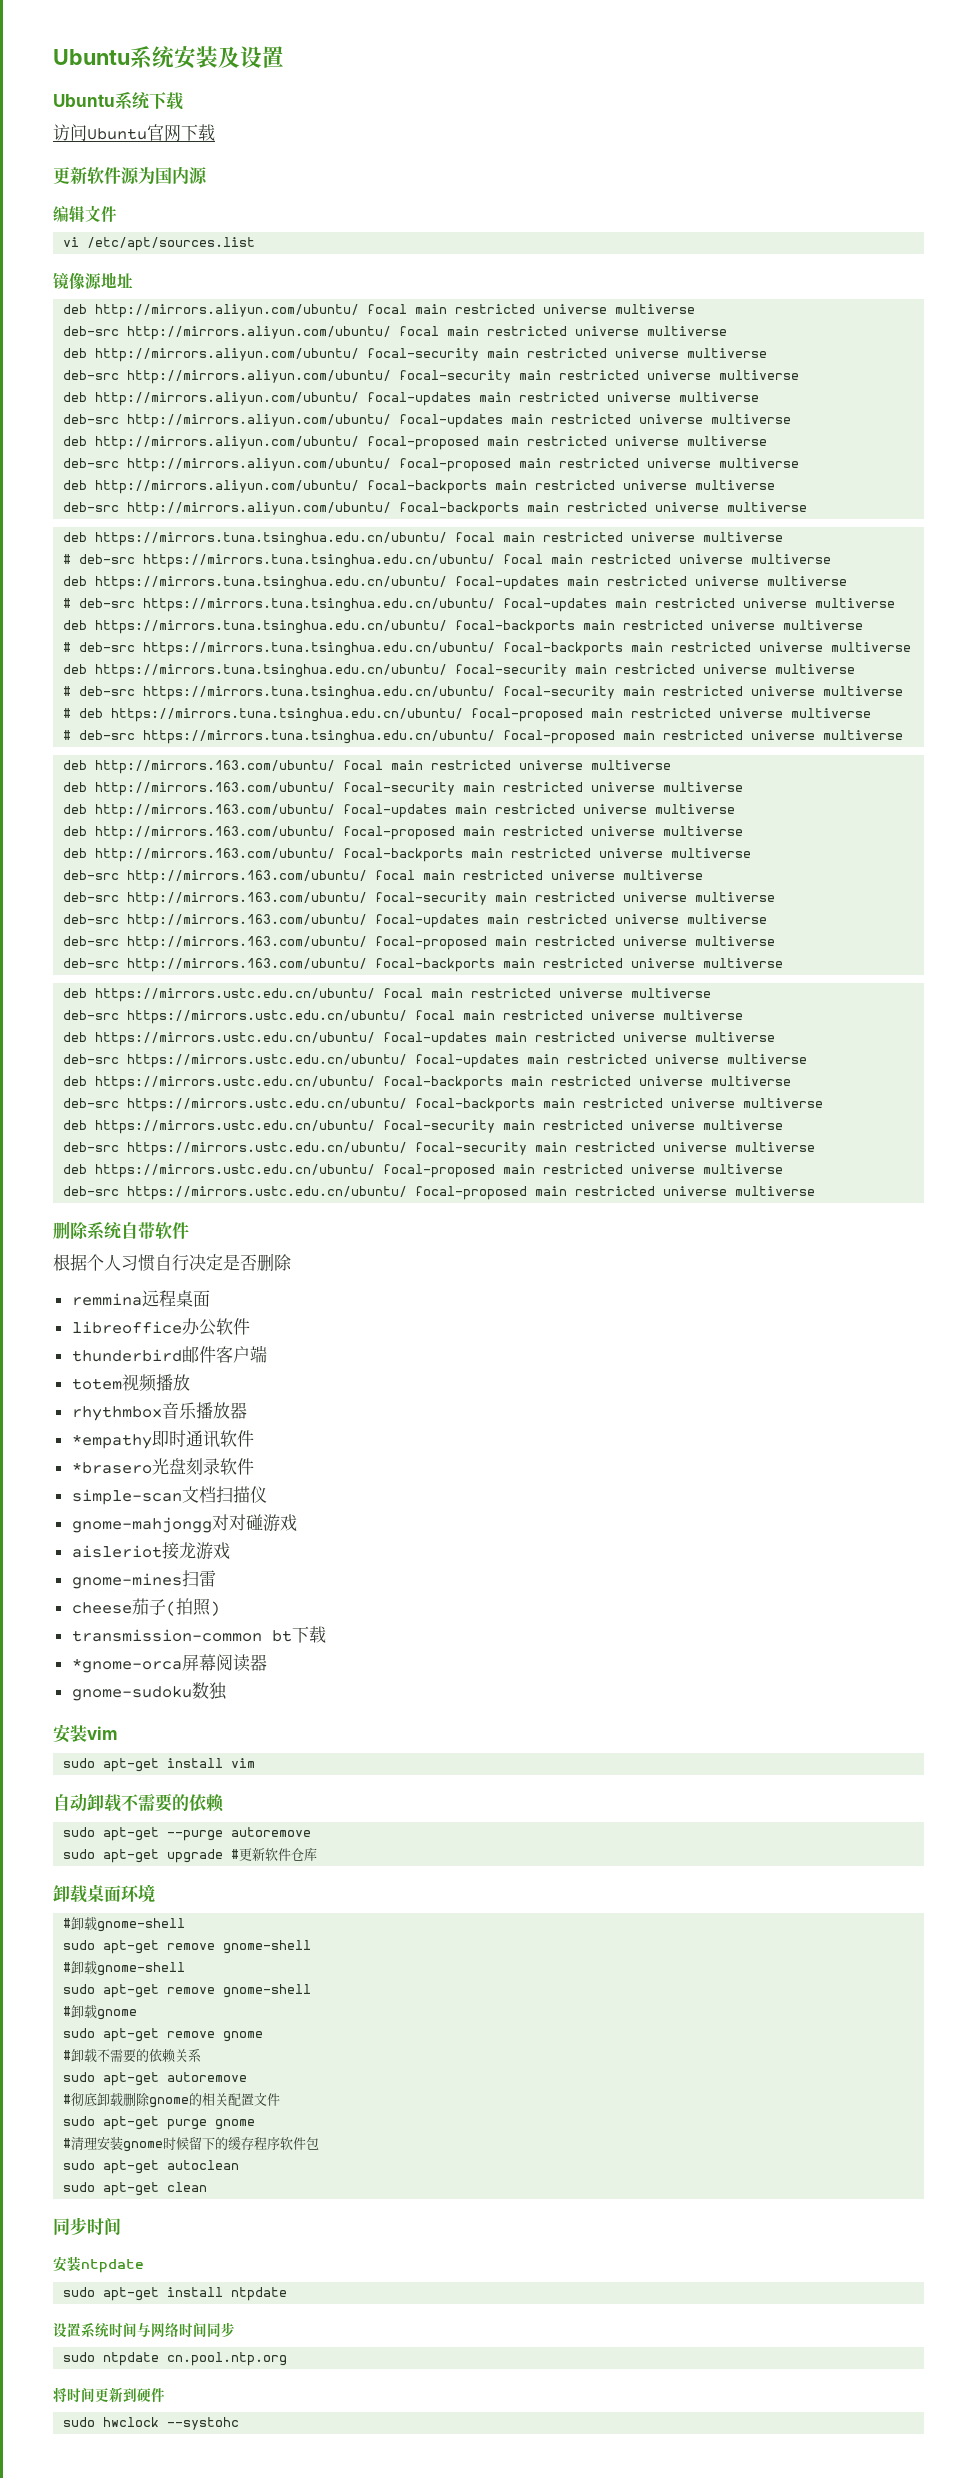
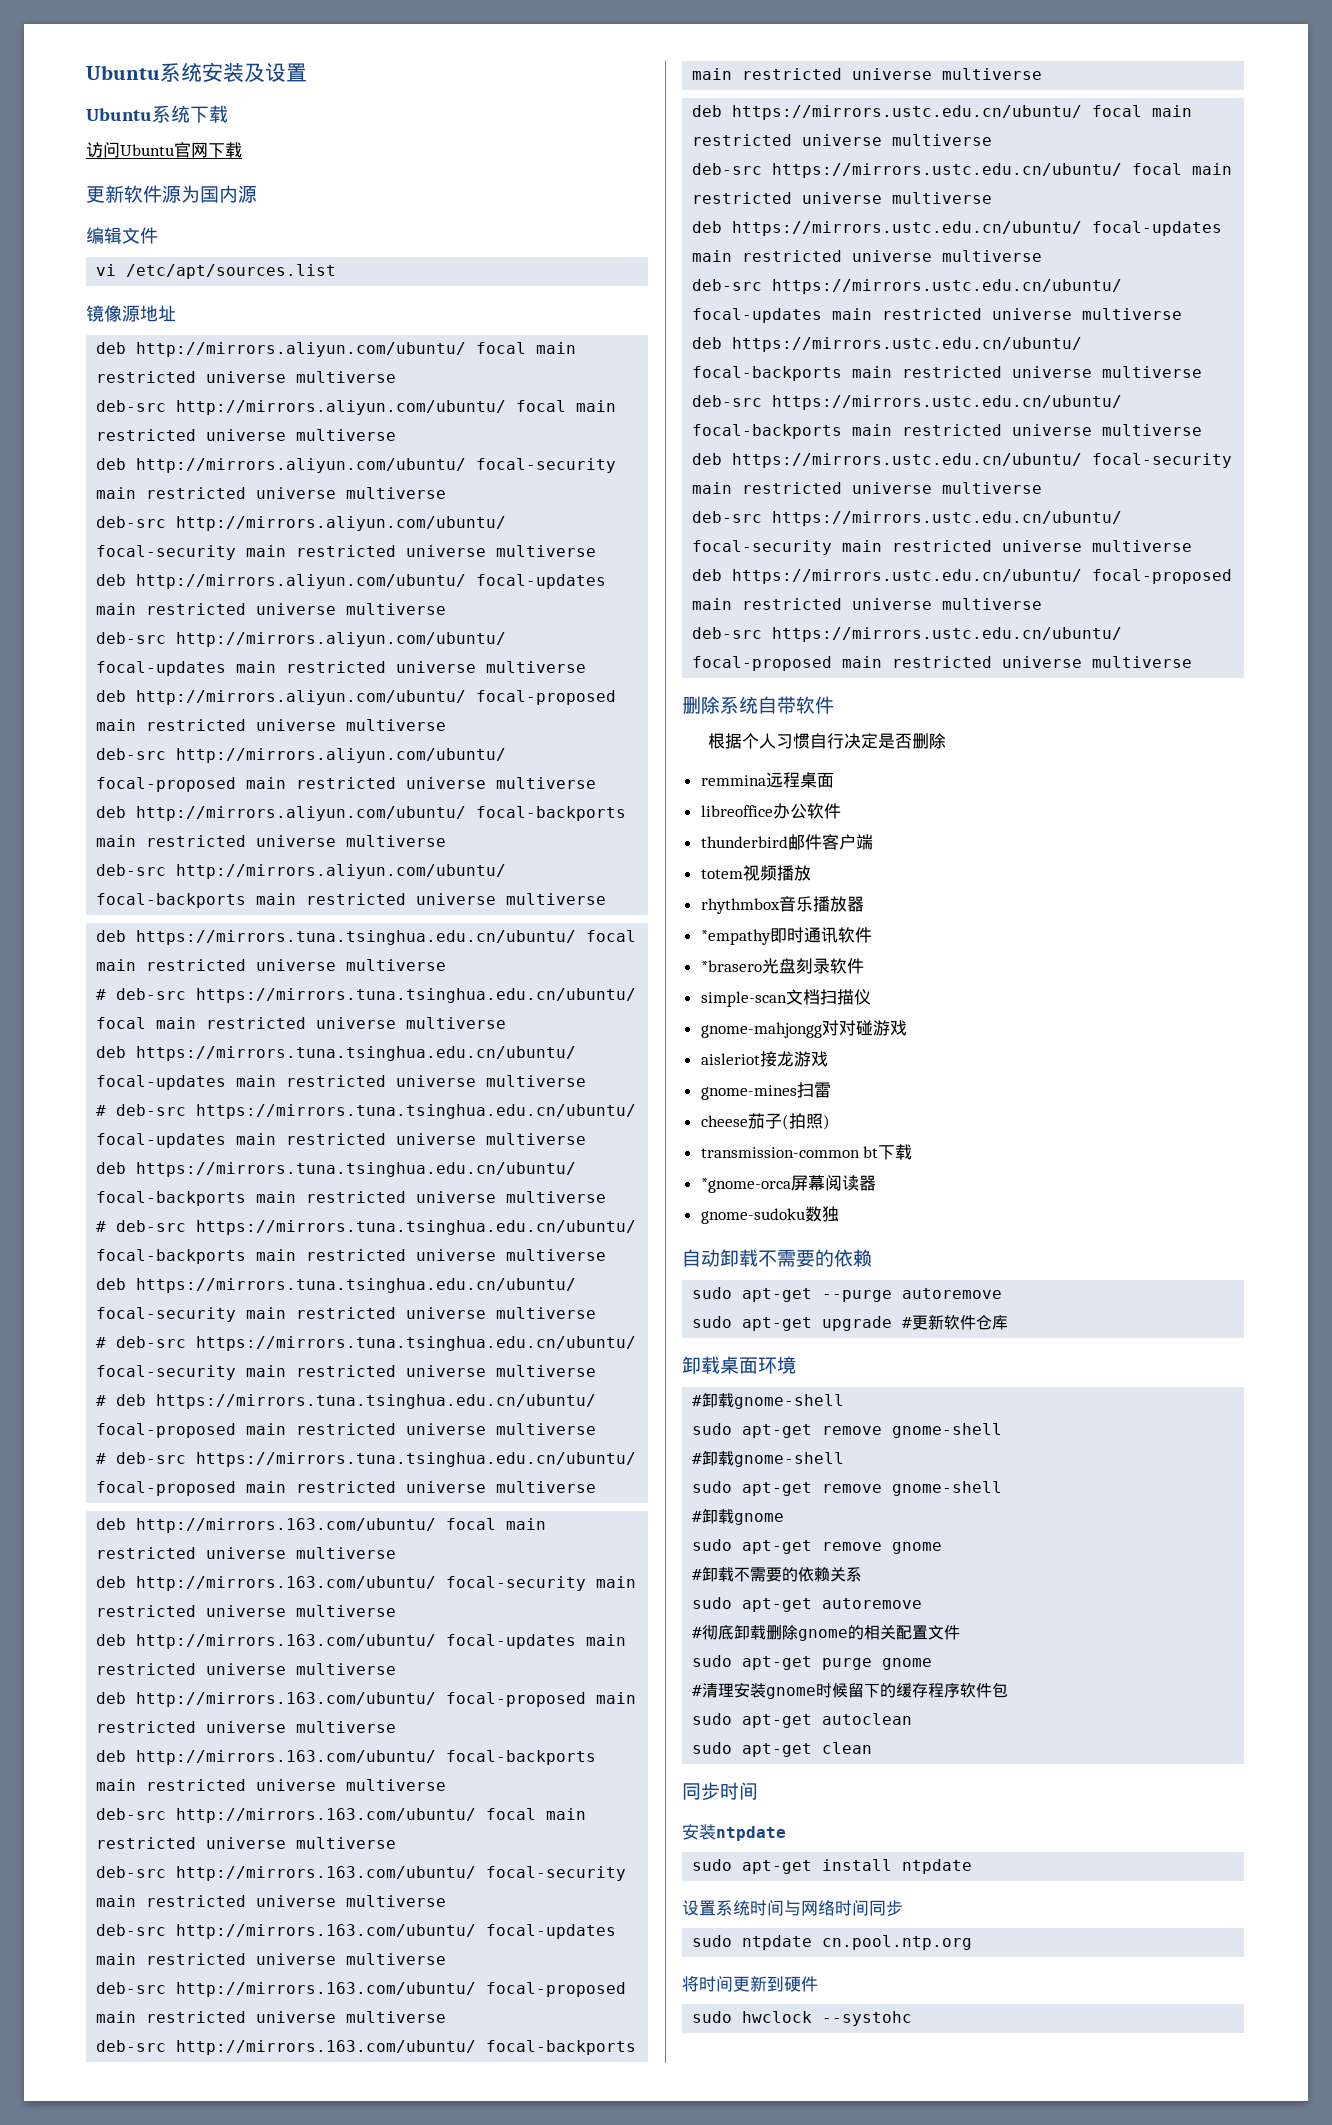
- 安装vim
- sudo apt-get install vim

